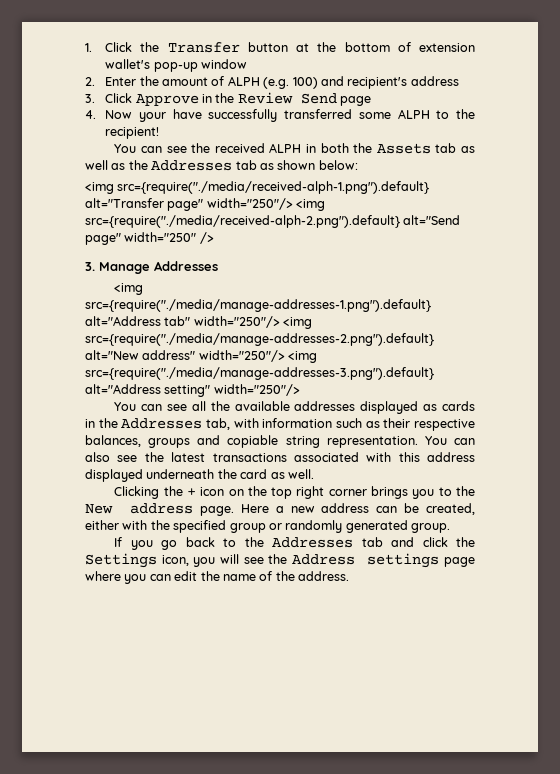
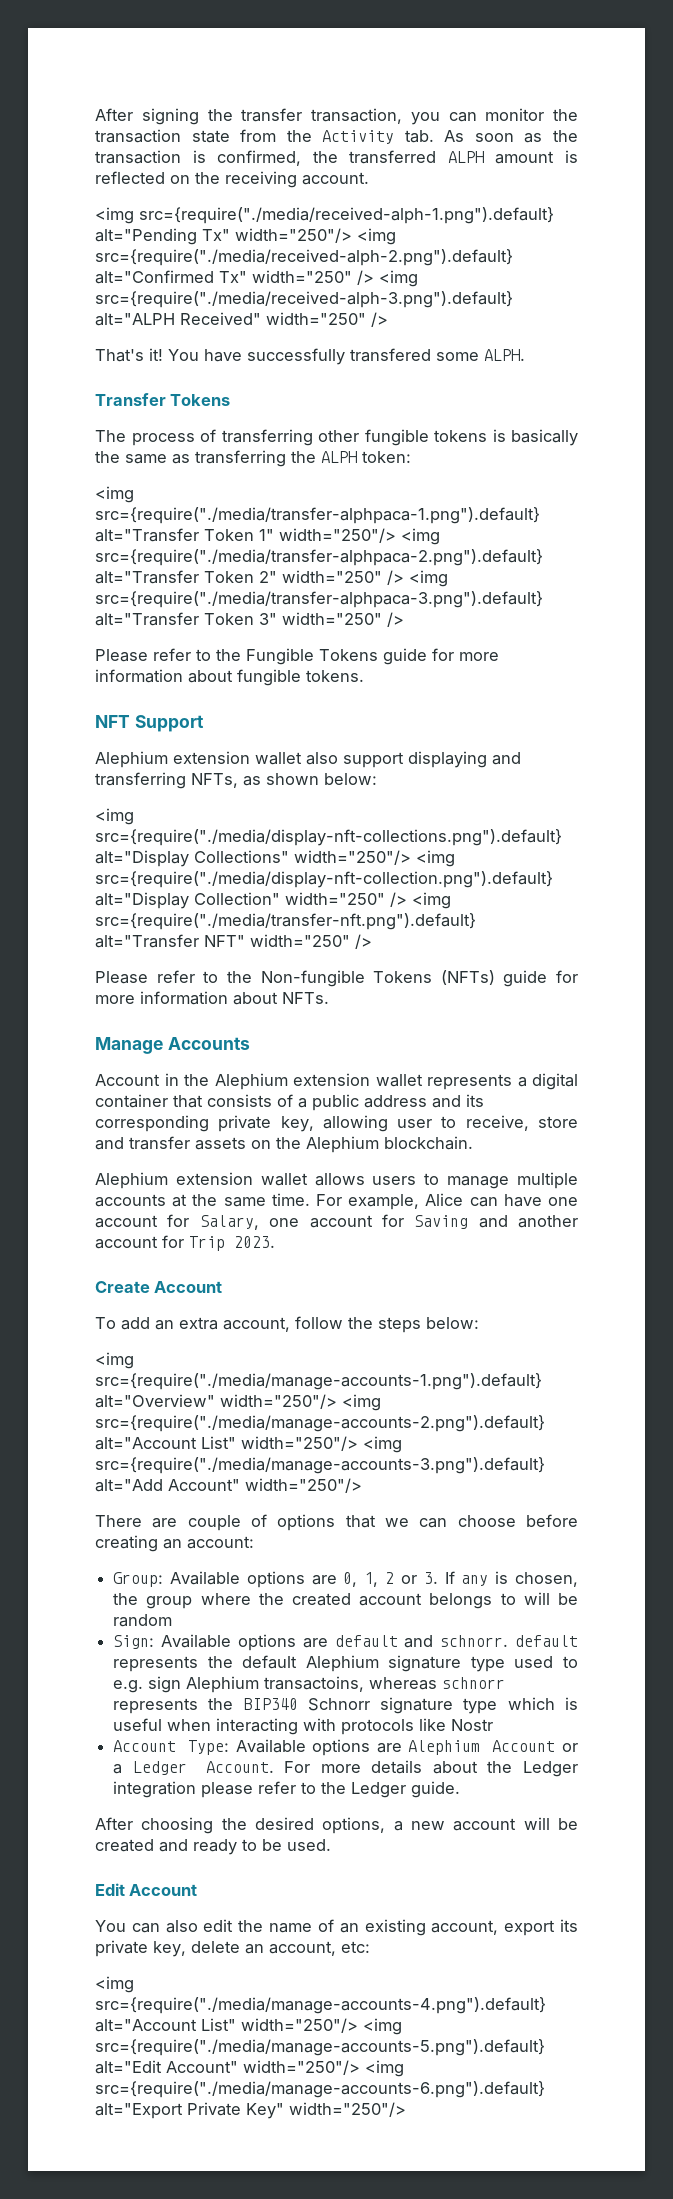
- 1. Click the Transfer button at the bottom of extension wallet's pop-up window
- 2. Enter the amount of ALPH (e.g. 100) and recipient's address
- 3. Click Approve in the Review Send page
- 4. Now your have successfully transferred some ALPH to the recipient!
- You can see the received ALPH in both the Assets tab as well as the Addresses tab as shown below:
- <img src={require("./media/received-alph-1.png").default} alt="Transfer page" width="250"/> <img src={require("./media/received-alph-2.png").default} alt="Send page" width="250" />
- 3. Manage Addresses
- <img src={require("./media/manage-addresses-1.png").default} alt="Address tab" width="250"/> <img src={require("./media/manage-addresses-2.png").default} alt="New address" width="250"/> <img src={require("./media/manage-addresses-3.png").default} alt="Address setting" width="250"/>
- You can see all the available addresses displayed as cards in the Addresses tab, with information such as their respective balances, groups and copiable string representation. You can also see the latest transactions associated with this address displayed underneath the card as well.
- Clicking the + icon on the top right corner brings you to the New address page. Here a new address can be created, either with the specified group or randomly generated group.
- If you go back to the Addresses tab and click the Settings icon, you will see the Address settings page where you can edit the name of the address.
+ After signing the transfer transaction, you can monitor the transaction state from the Activity tab. As soon as the transaction is confirmed, the transferred ALPH amount is reflected on the receiving account.
+ <img src={require("./media/received-alph-1.png").default} alt="Pending Tx" width="250"/> <img src={require("./media/received-alph-2.png").default} alt="Confirmed Tx" width="250" /> <img src={require("./media/received-alph-3.png").default} alt="ALPH Received" width="250" />
+ That's it! You have successfully transfered some ALPH.
+ Transfer Tokens
+ The process of transferring other fungible tokens is basically the same as transferring the ALPH token:
+ <img src={require("./media/transfer-alphpaca-1.png").default} alt="Transfer Token 1" width="250"/> <img src={require("./media/transfer-alphpaca-2.png").default} alt="Transfer Token 2" width="250" /> <img src={require("./media/transfer-alphpaca-3.png").default} alt="Transfer Token 3" width="250" />
+ Please refer to the Fungible Tokens guide for more information about fungible tokens.
+ NFT Support
+ Alephium extension wallet also support displaying and transferring NFTs, as shown below:
+ <img src={require("./media/display-nft-collections.png").default} alt="Display Collections" width="250"/> <img src={require("./media/display-nft-collection.png").default} alt="Display Collection" width="250" /> <img src={require("./media/transfer-nft.png").default} alt="Transfer NFT" width="250" />
+ Please refer to the Non-fungible Tokens (NFTs) guide for more information about NFTs.
+ Manage Accounts
+ Account in the Alephium extension wallet represents a digital container that consists of a public address and its corresponding private key, allowing user to receive, store and transfer assets on the Alephium blockchain.
+ Alephium extension wallet allows users to manage multiple accounts at the same time. For example, Alice can have one account for Salary, one account for Saving and another account for Trip 2023.
+ Create Account
+ To add an extra account, follow the steps below:
+ <img src={require("./media/manage-accounts-1.png").default} alt="Overview" width="250"/> <img src={require("./media/manage-accounts-2.png").default} alt="Account List" width="250"/> <img src={require("./media/manage-accounts-3.png").default} alt="Add Account" width="250"/>
+ There are couple of options that we can choose before creating an account:
+ Group: Available options are 0, 1, 2 or 3. If any is chosen, the group where the created account belongs to will be random
+ Sign: Available options are default and schnorr. default represents the default Alephium signature type used to e.g. sign Alephium transactoins, whereas schnorr represents the BIP340 Schnorr signature type which is useful when interacting with protocols like Nostr
+ Account Type: Available options are Alephium Account or a Ledger Account. For more details about the Ledger integration please refer to the Ledger guide.
+ After choosing the desired options, a new account will be created and ready to be used.
+ Edit Account
+ You can also edit the name of an existing account, export its private key, delete an account, etc:
+ <img src={require("./media/manage-accounts-4.png").default} alt="Account List" width="250"/> <img src={require("./media/manage-accounts-5.png").default} alt="Edit Account" width="250"/> <img src={require("./media/manage-accounts-6.png").default} alt="Export Private Key" width="250"/>

